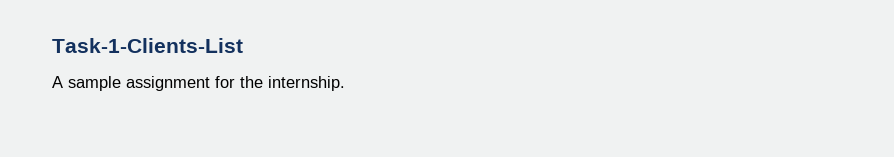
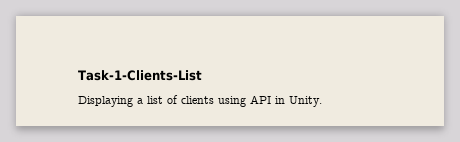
- A sample assignment for the internship.
+ Displaying a list of clients using API in Unity.

